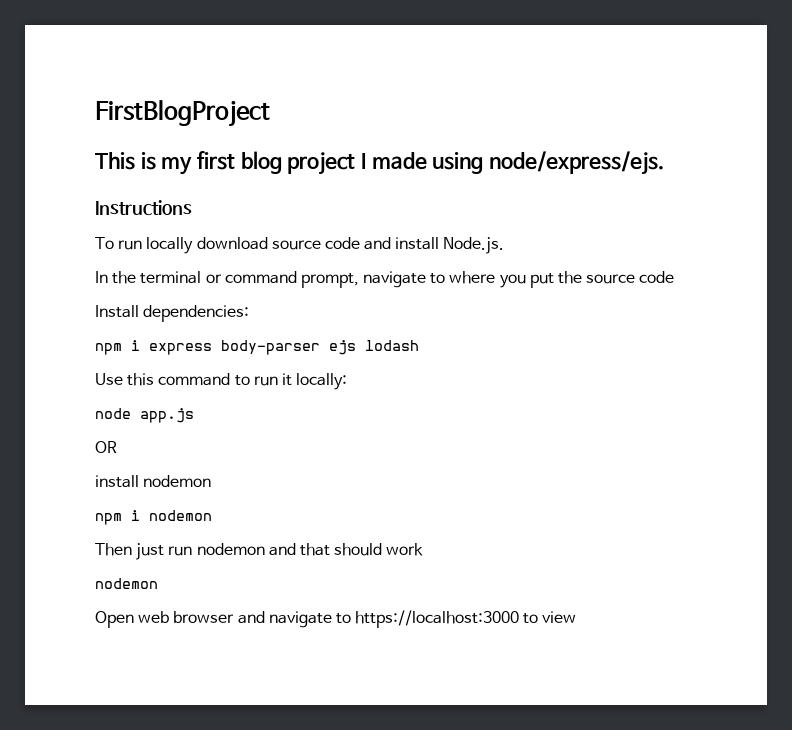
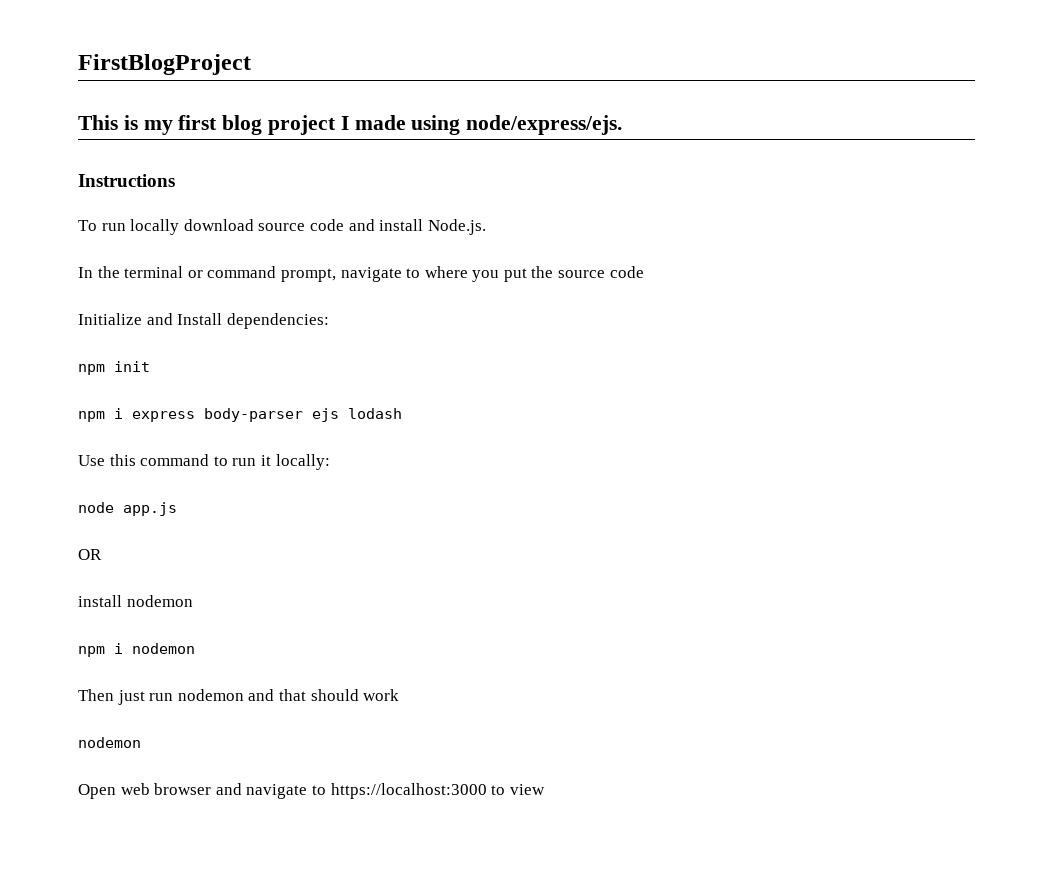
- Install dependencies:
+ Initialize and Install dependencies:
+ npm init

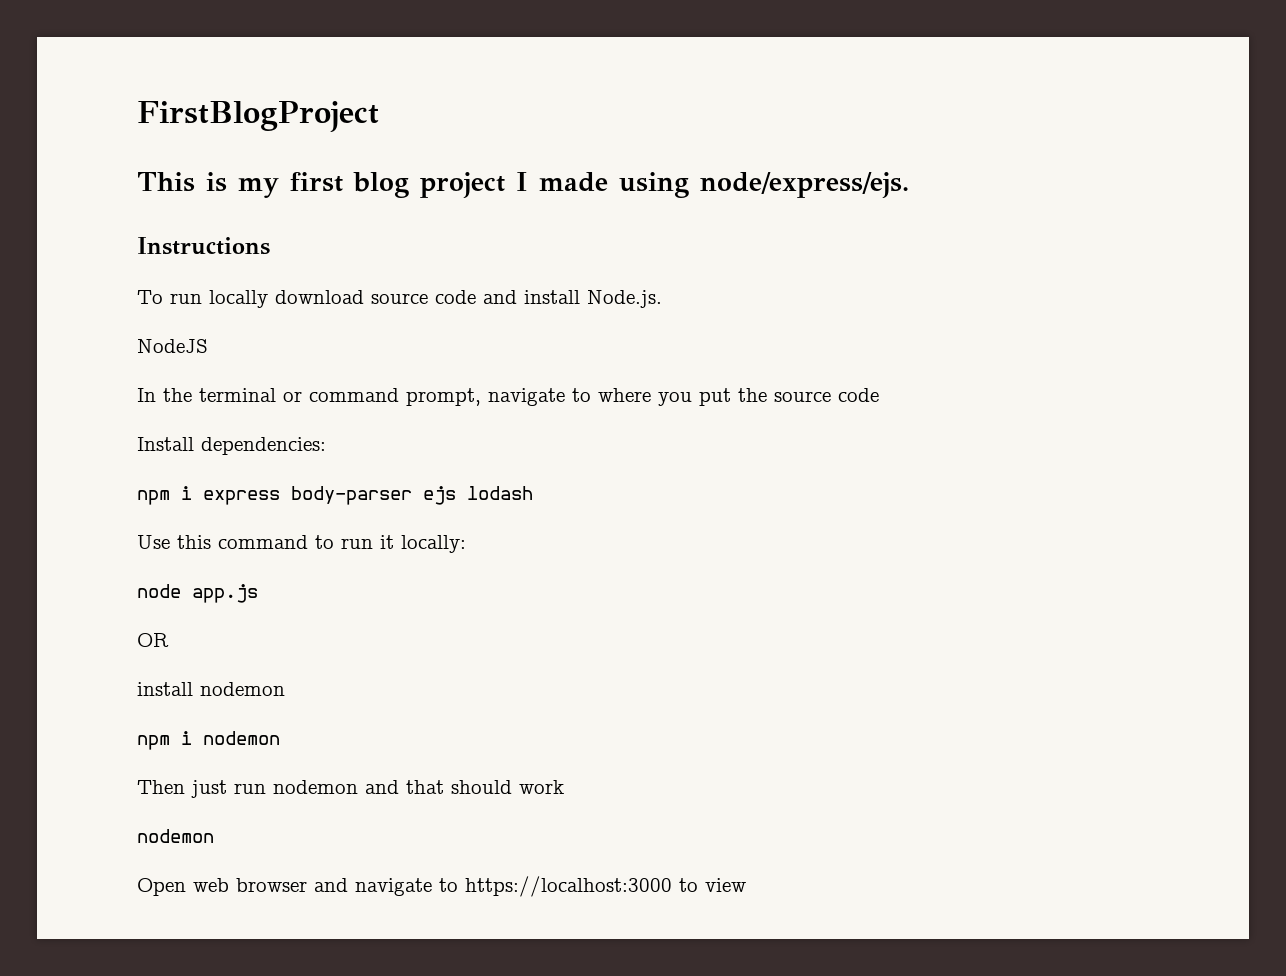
+ NodeJS
- Initialize and Install dependencies:
+ Install dependencies:
- npm init

